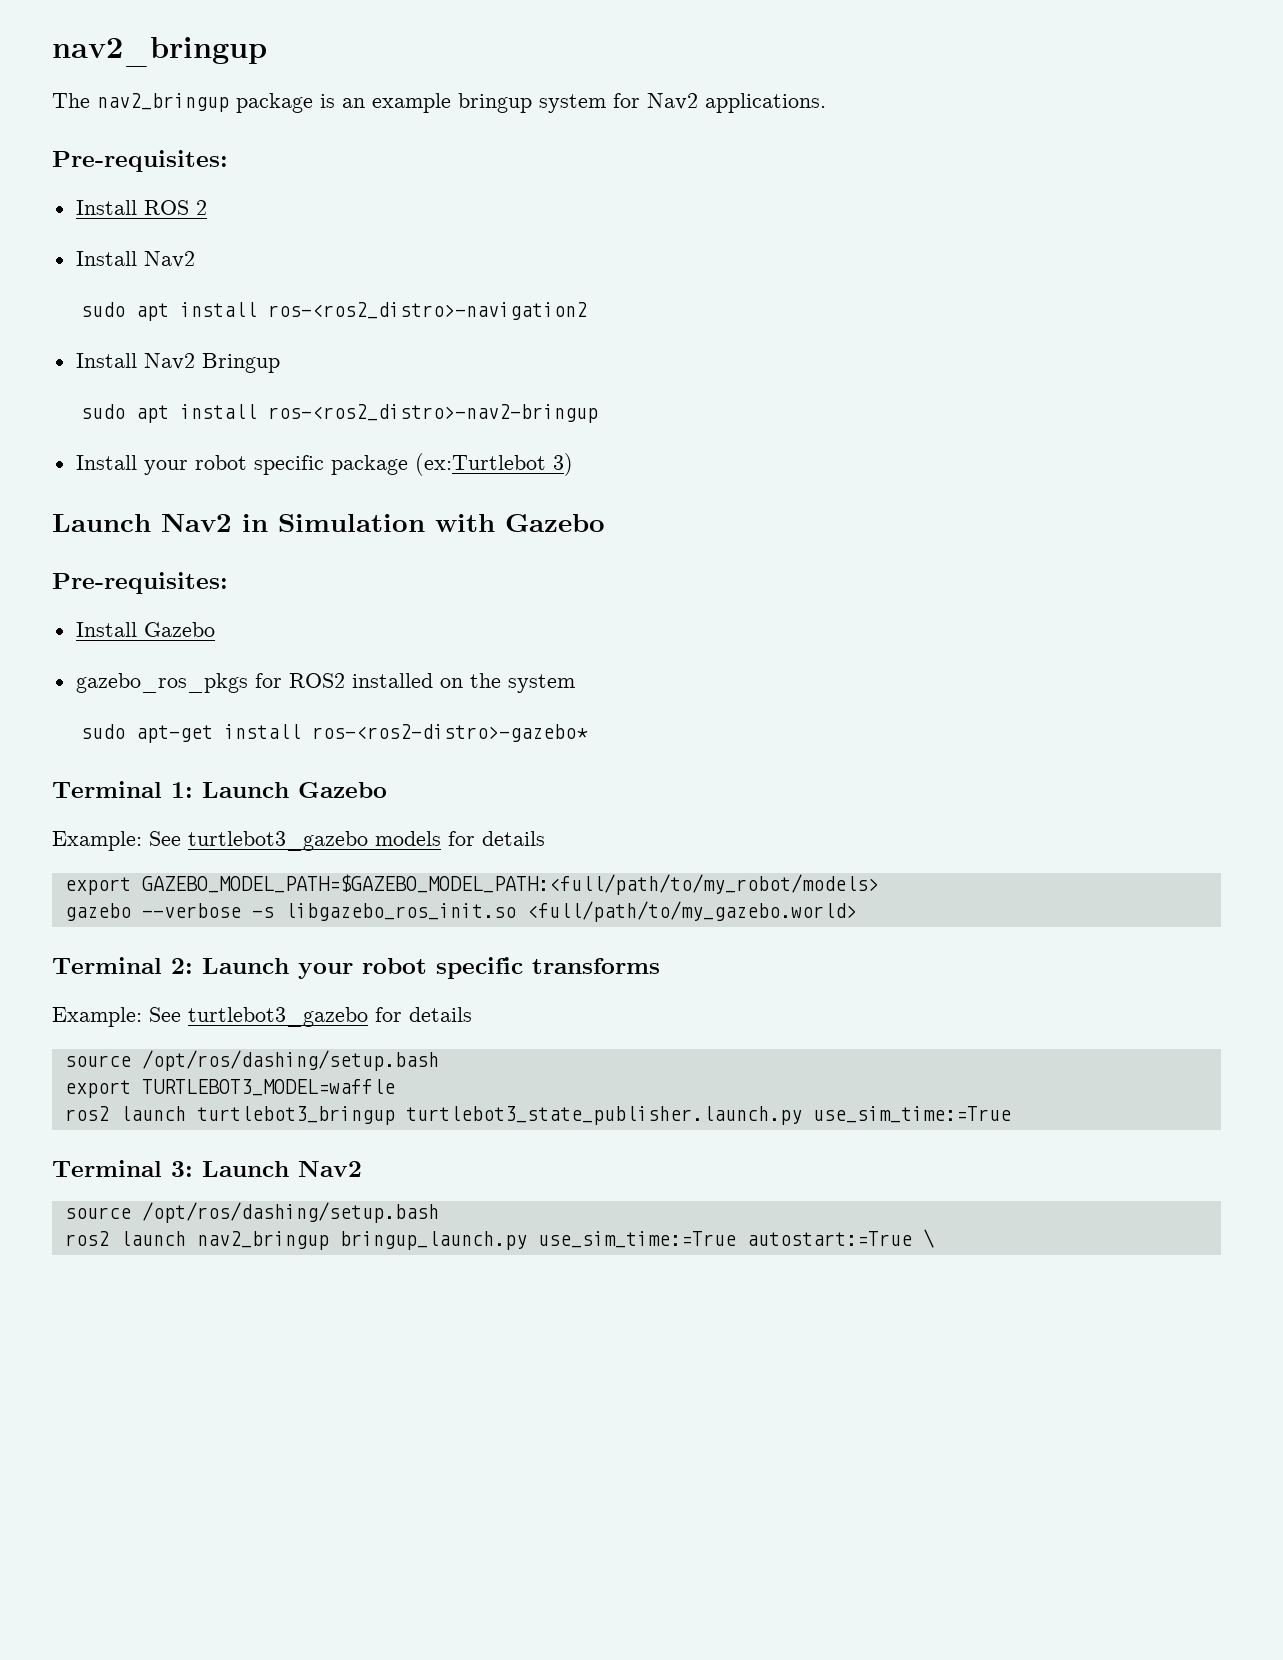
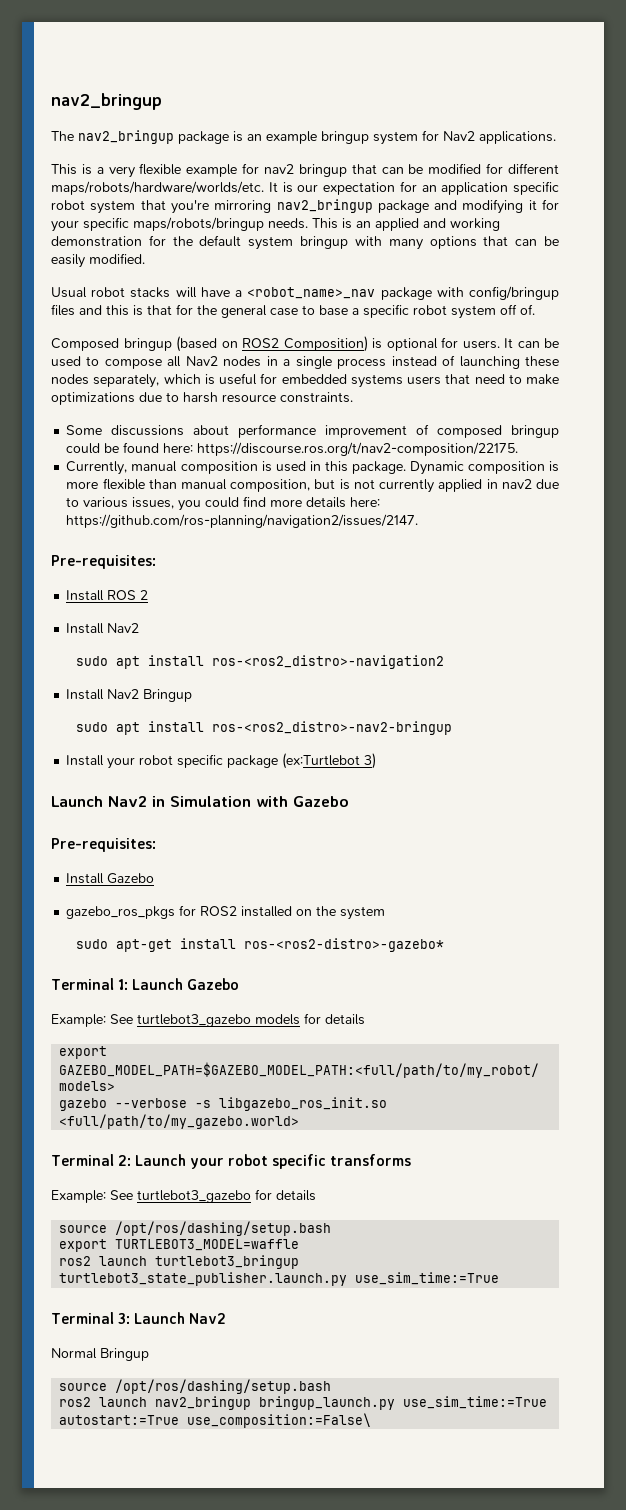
+ This is a very flexible example for nav2 bringup that can be modified for different maps/robots/hardware/worlds/etc. It is our expectation for an application specific robot system that you're mirroring nav2_bringup package and modifying it for your specific maps/robots/bringup needs. This is an applied and working demonstration for the default system bringup with many options that can be easily modified.
+ Usual robot stacks will have a <robot_name>_nav package with config/bringup files and this is that for the general case to base a specific robot system off of.
+ Composed bringup (based on ROS2 Composition) is optional for users. It can be used to compose all Nav2 nodes in a single process instead of launching these nodes separately, which is useful for embedded systems users that need to make optimizations due to harsh resource constraints.
+ Some discussions about performance improvement of composed bringup could be found here: https://discourse.ros.org/t/nav2-composition/22175.
+ Currently, manual composition is used in this package. Dynamic composition is more flexible than manual composition, but is not currently applied in nav2 due to various issues, you could find more details here: https://github.com/ros-planning/navigation2/issues/2147.
+ Normal Bringup
- ros2 launch nav2_bringup bringup_launch.py use_sim_time:=True autostart:=True \
+ ros2 launch nav2_bringup bringup_launch.py use_sim_time:=True autostart:=True use_composition:=False\

